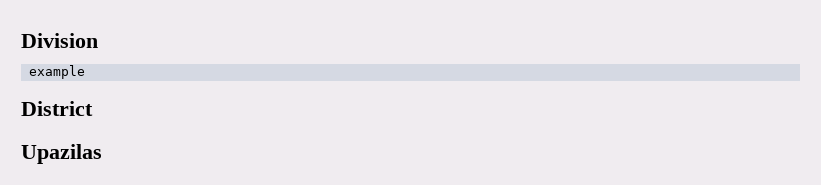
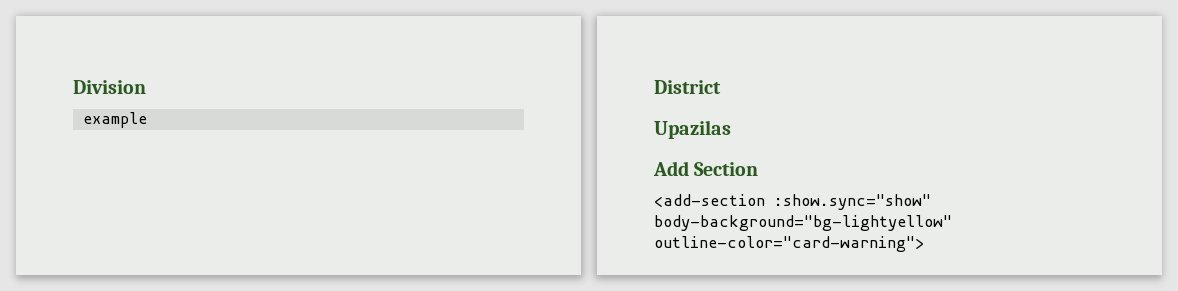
+ Add Section
+ <add-section :show.sync="show" body-background="bg-lightyellow" outline-color="card-warning">

